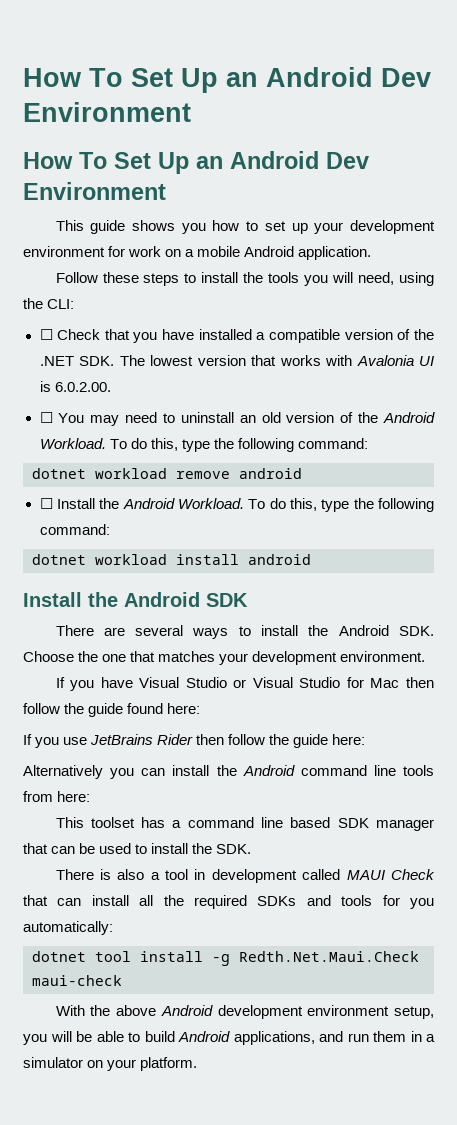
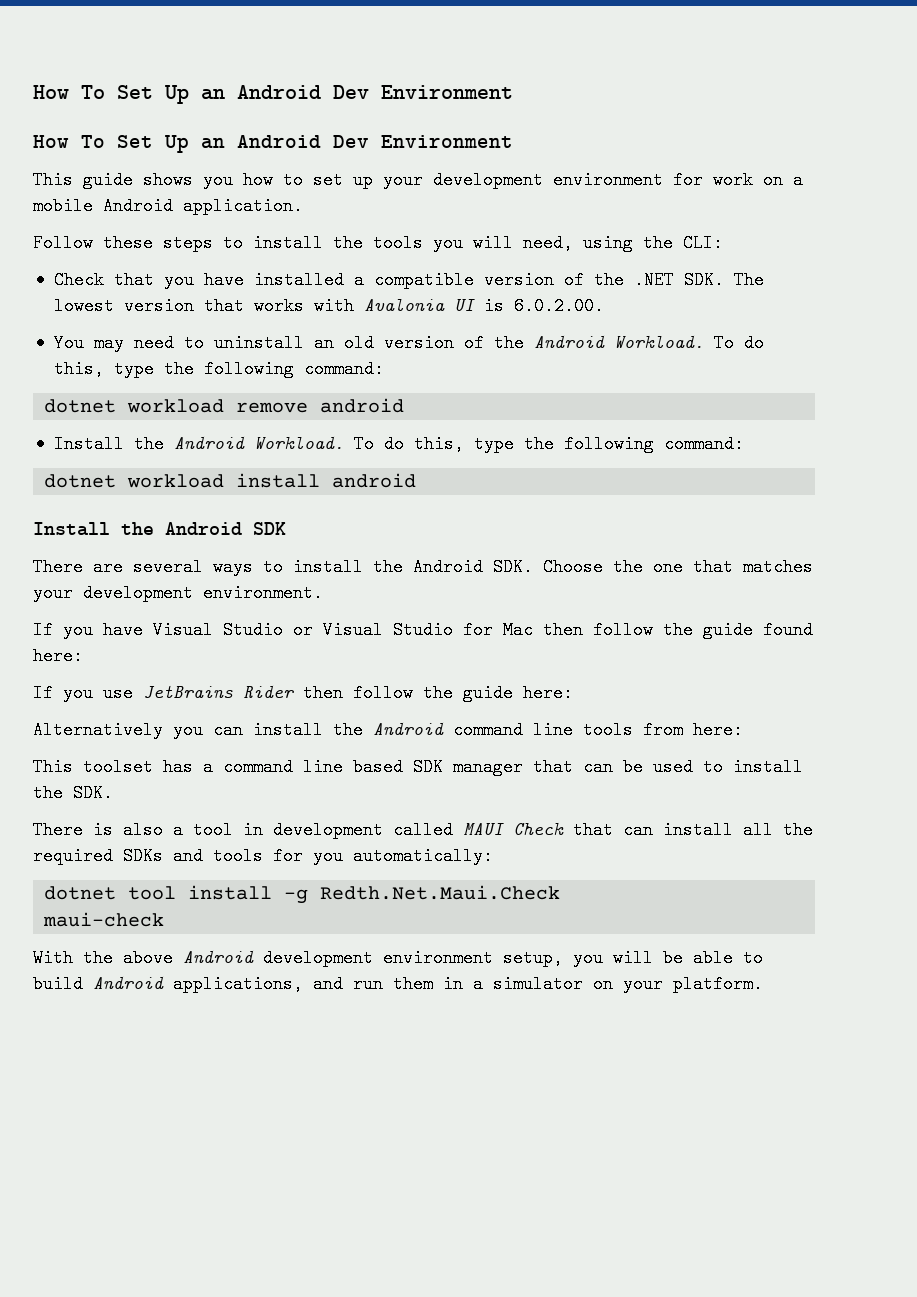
- ☐ Check that you have installed a compatible version of the .NET SDK. The lowest version that works with Avalonia UI is 6.0.2.00.
+ Check that you have installed a compatible version of the .NET SDK. The lowest version that works with Avalonia UI is 6.0.2.00.
- ☐ You may need to uninstall an old version of the Android Workload.
+ You may need to uninstall an old version of the Android Workload.
- ☐ Install the Android Workload.
+ Install the Android Workload.

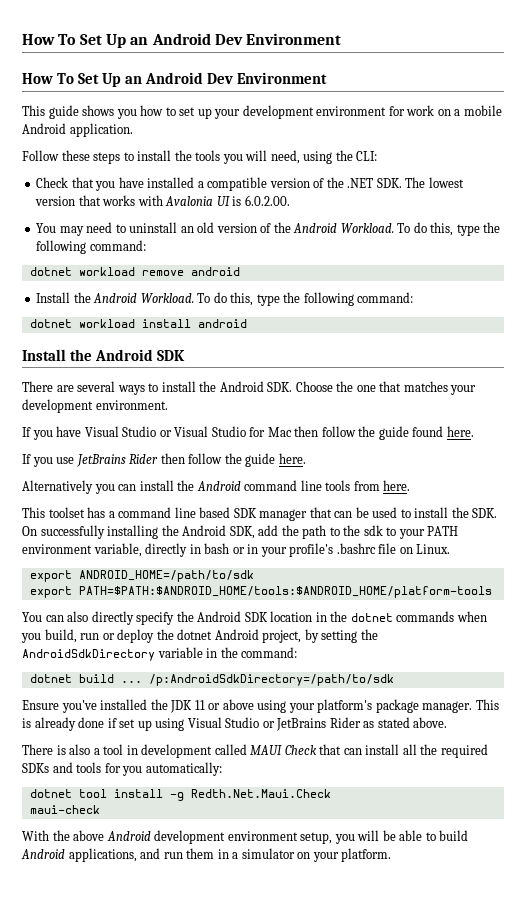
- If you have Visual Studio or Visual Studio for Mac then follow the guide found here:
+ If you have Visual Studio or Visual Studio for Mac then follow the guide found here.
- If you use JetBrains Rider then follow the guide here:
+ If you use JetBrains Rider then follow the guide here.
- Alternatively you can install the Android command line tools from here:
+ Alternatively you can install the Android command line tools from here.
- This toolset has a command line based SDK manager that can be used to install the SDK.
+ This toolset has a command line based SDK manager that can be used to install the SDK. On successfully installing the Android SDK, add the path to the sdk to your PATH environment variable, directly in bash or in your profile's .bashrc file on Linux.
+ export ANDROID_HOME=/path/to/sdk
+ export PATH=$PATH:$ANDROID_HOME/tools:$ANDROID_HOME/platform-tools
+ You can also directly specify the Android SDK location in the dotnet commands when you build, run or deploy the dotnet Android project, by setting the AndroidSdkDirectory variable in the command:
+ dotnet build ... /p:AndroidSdkDirectory=/path/to/sdk
+ Ensure you've installed the JDK 11 or above using your platform's package manager. This is already done if set up using Visual Studio or JetBrains Rider as stated above.

